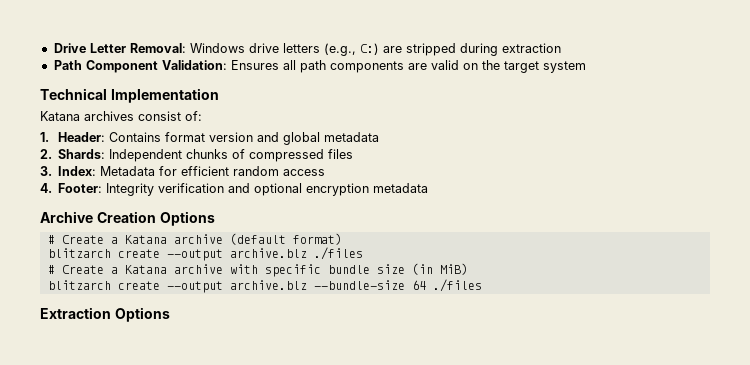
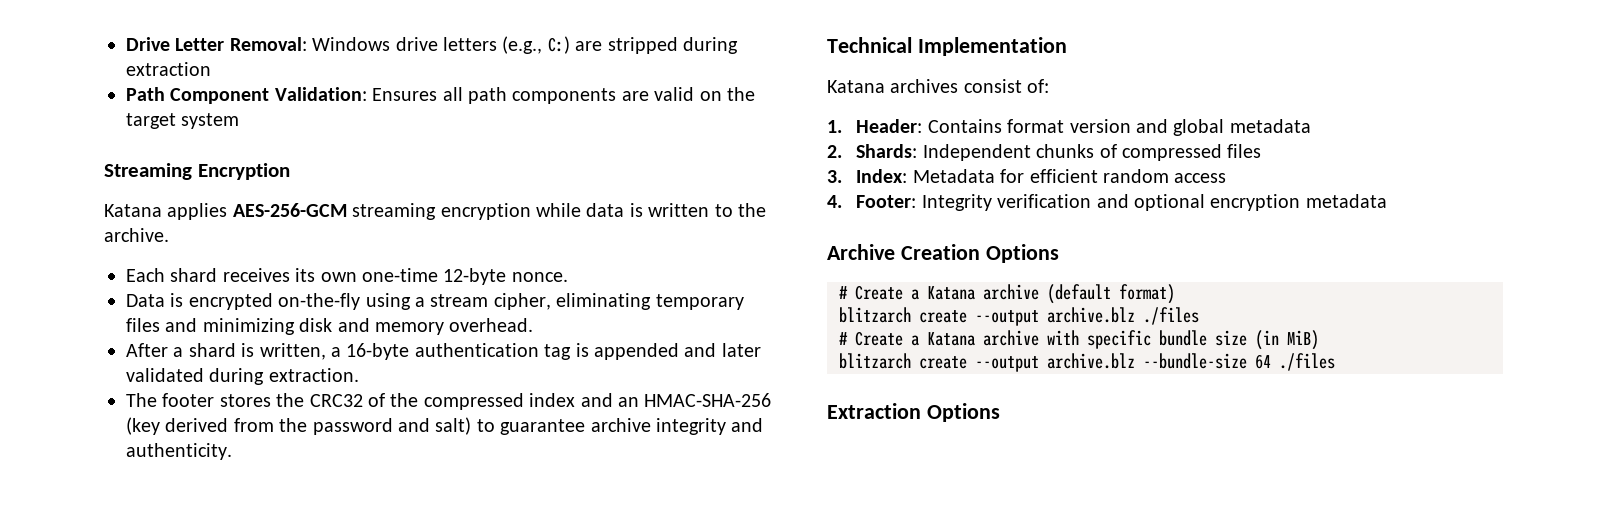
+ Streaming Encryption
+ Katana applies AES-256-GCM streaming encryption while data is written to the archive.
+ Each shard receives its own one-time 12-byte nonce.
+ Data is encrypted on-the-fly using a stream cipher, eliminating temporary files and minimizing disk and memory overhead.
+ After a shard is written, a 16-byte authentication tag is appended and later validated during extraction.
+ The footer stores the CRC32 of the compressed index and an HMAC-SHA-256 (key derived from the password and salt) to guarantee archive integrity and authenticity.

